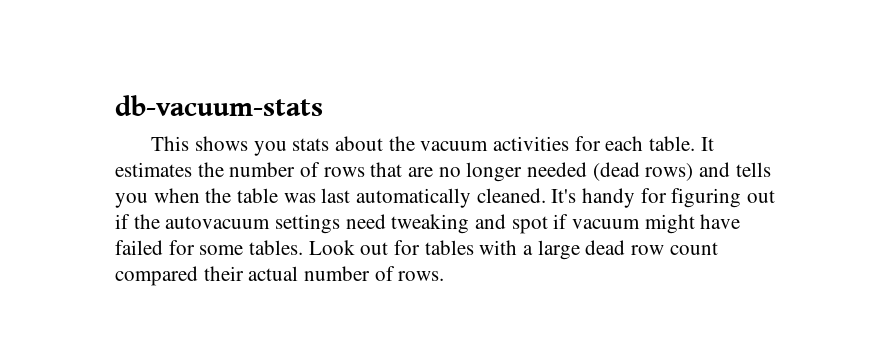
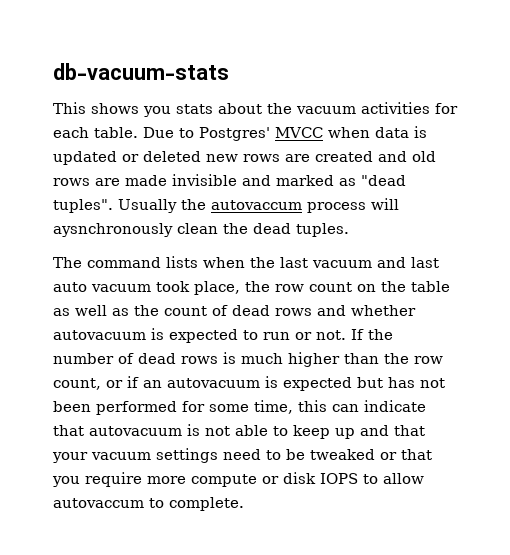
- It estimates the number of rows that are no longer needed (dead rows) and tells you when the table was last automatically cleaned. It's handy for figuring out if the autovacuum settings need tweaking and spot if vacuum might have failed for some tables. Look out for tables with a large dead row count compared their actual number of rows.
+ Due to Postgres' MVCC when data is updated or deleted new rows are created and old rows are made invisible and marked as "dead tuples". Usually the autovaccum process will aysnchronously clean the dead tuples.
+ The command lists when the last vacuum and last auto vacuum took place, the row count on the table as well as the count of dead rows and whether autovacuum is expected to run or not. If the number of dead rows is much higher than the row count, or if an autovacuum is expected but has not been performed for some time, this can indicate that autovacuum is not able to keep up and that your vacuum settings need to be tweaked or that you require more compute or disk IOPS to allow autovaccum to complete.

